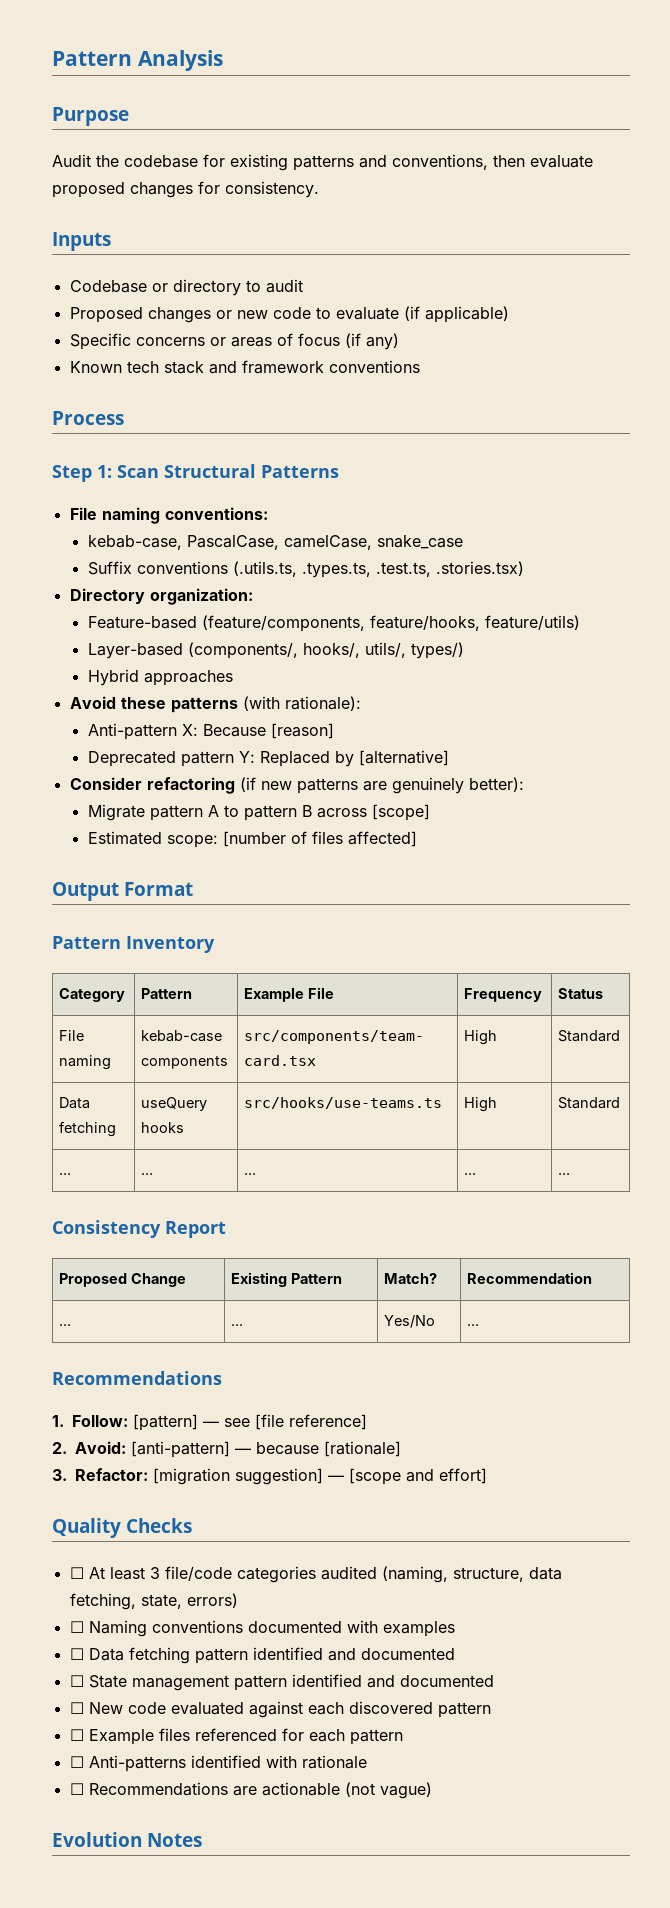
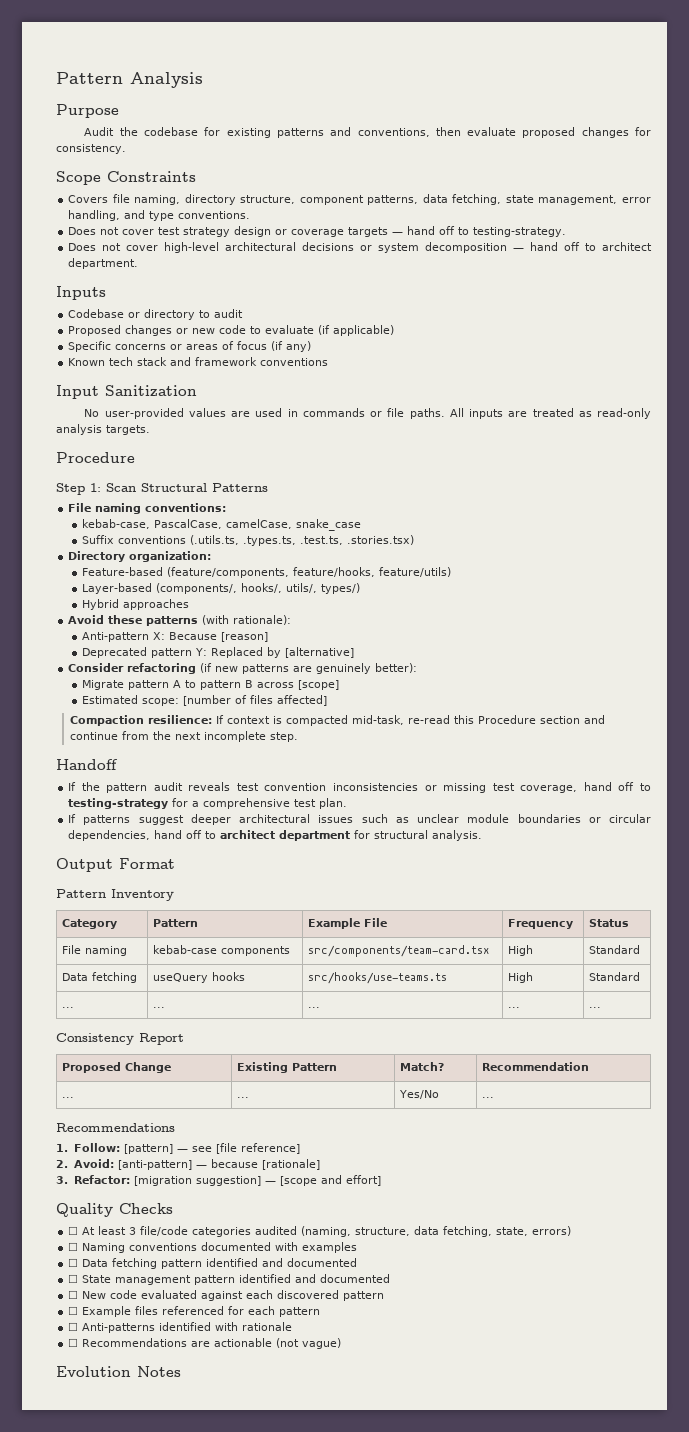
+ Scope Constraints
+ Covers file naming, directory structure, component patterns, data fetching, state management, error handling, and type conventions.
+ Does not cover test strategy design or coverage targets — hand off to testing-strategy.
+ Does not cover high-level architectural decisions or system decomposition — hand off to architect department.
- Process
+ Input Sanitization
+ No user-provided values are used in commands or file paths. All inputs are treated as read-only analysis targets.
+ Procedure
+ Compaction resilience: If context is compacted mid-task, re-read this Procedure section and continue from the next incomplete step.
+ Handoff
+ If the pattern audit reveals test convention inconsistencies or missing test coverage, hand off to testing-strategy for a comprehensive test plan.
+ If patterns suggest deeper architectural issues such as unclear module boundaries or circular dependencies, hand off to architect department for structural analysis.

